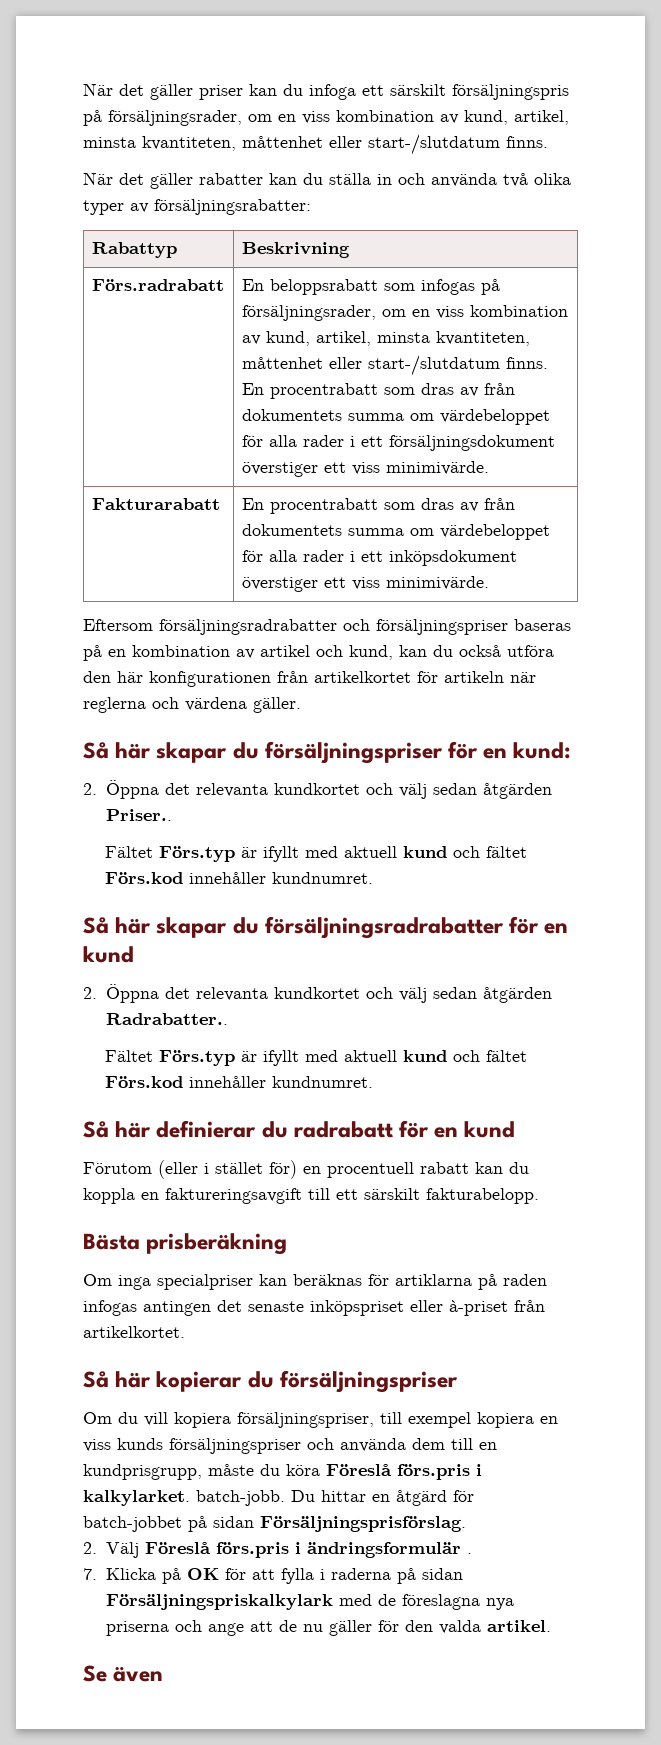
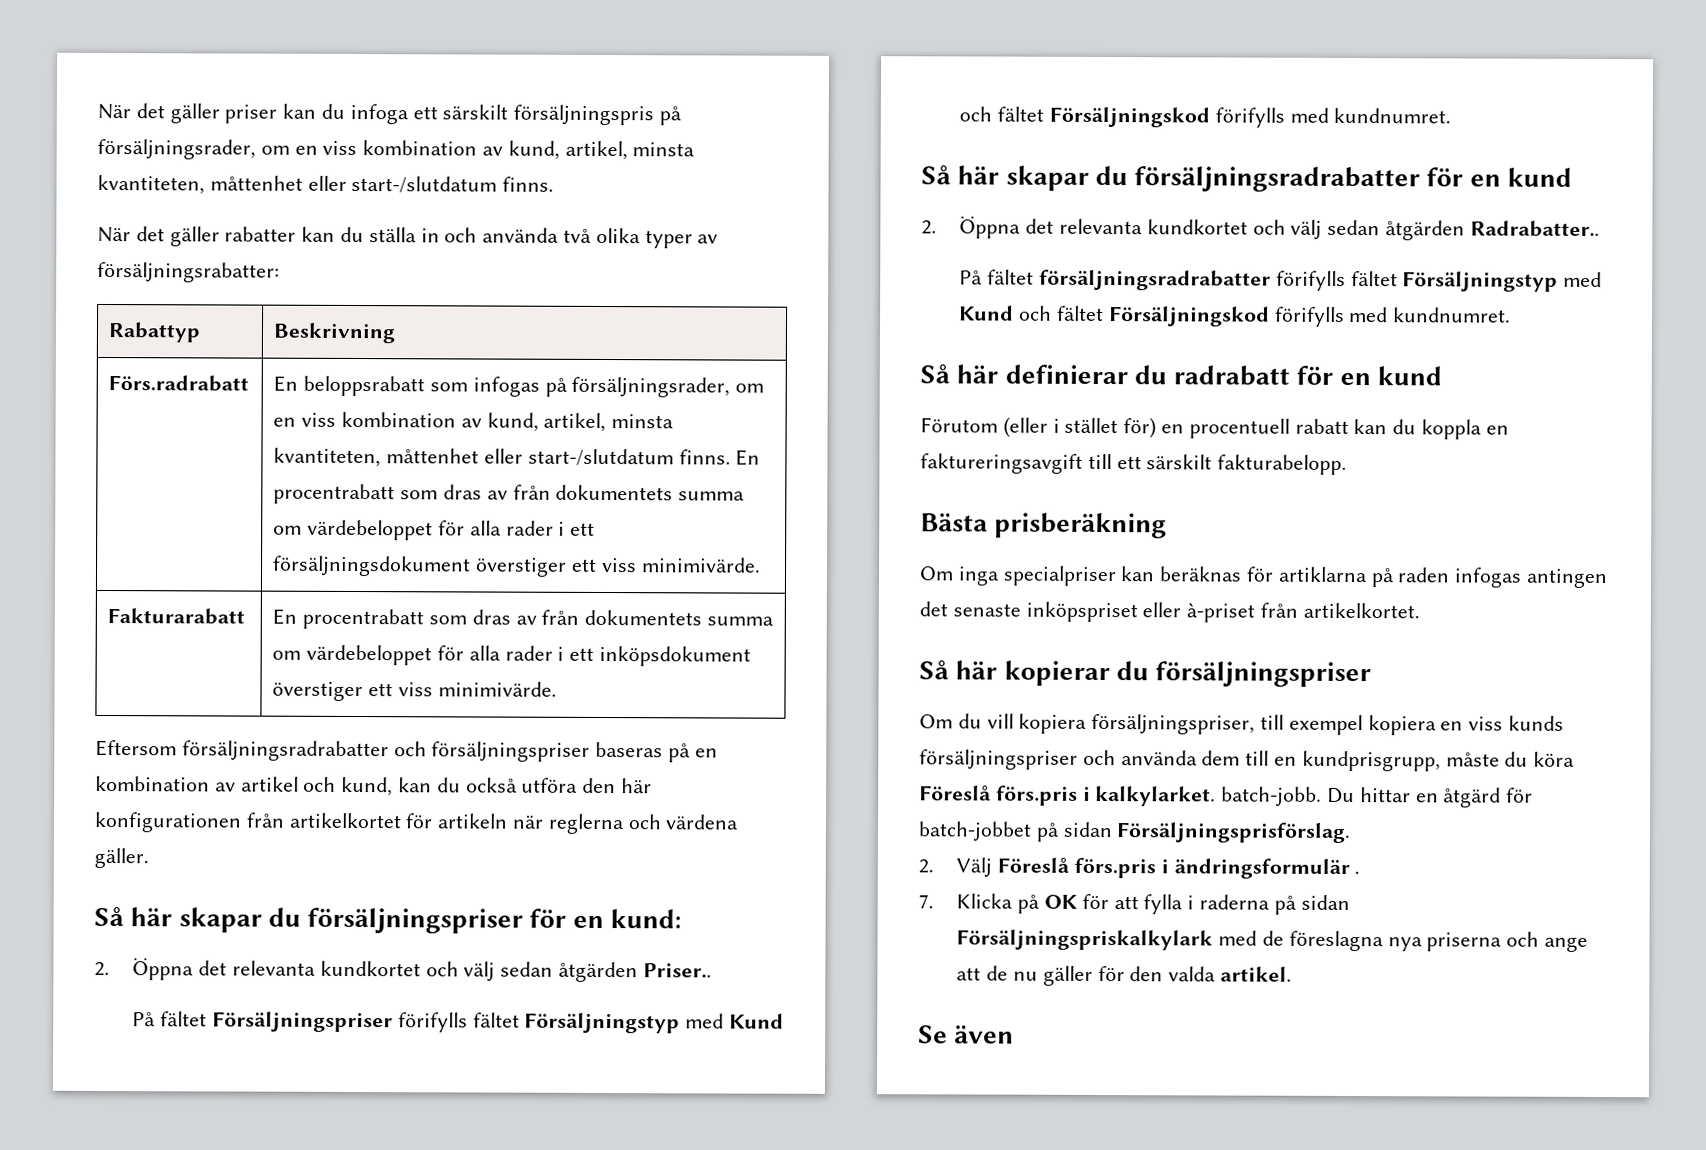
  2. Öppna det relevanta kundkortet och välj sedan åtgärden Priser..
- Fältet Förs.typ är ifyllt med aktuell kund och fältet Förs.kod innehåller kundnumret.
+ På fältet Försäljningspriser förifylls fältet Försäljningstyp med Kund och fältet Försäljningskod förifylls med kundnumret.
  2. Öppna det relevanta kundkortet och välj sedan åtgärden Radrabatter..
- Fältet Förs.typ är ifyllt med aktuell kund och fältet Förs.kod innehåller kundnumret.
+ På fältet försäljningsradrabatter förifylls fältet Försäljningstyp med Kund och fältet Försäljningskod förifylls med kundnumret.

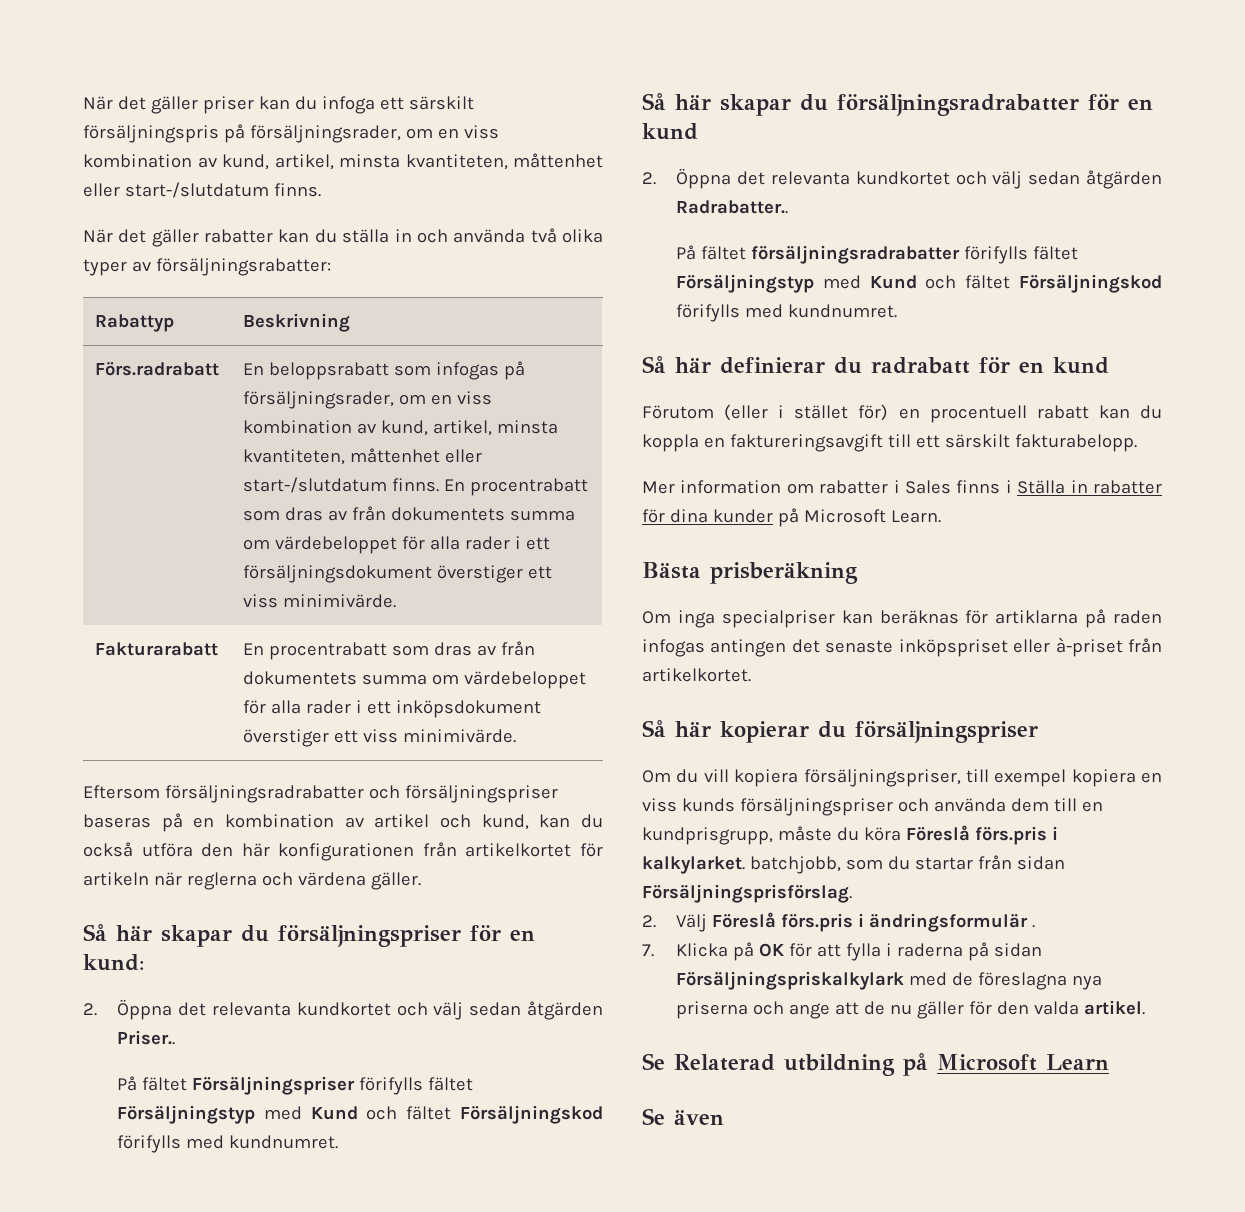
+ Mer information om rabatter i Sales finns i Ställa in rabatter för dina kunder på Microsoft Learn.
- Om du vill kopiera försäljningspriser, till exempel kopiera en viss kunds försäljningspriser och använda dem till en kundprisgrupp, måste du köra Föreslå förs.pris i kalkylarket. batch-jobb. Du hittar en åtgärd för batch-jobbet på sidan Försäljningsprisförslag.
+ Om du vill kopiera försäljningspriser, till exempel kopiera en viss kunds försäljningspriser och använda dem till en kundprisgrupp, måste du köra Föreslå förs.pris i kalkylarket. batchjobb, som du startar från sidan Försäljningsprisförslag.
+ Se Relaterad utbildning på Microsoft Learn

